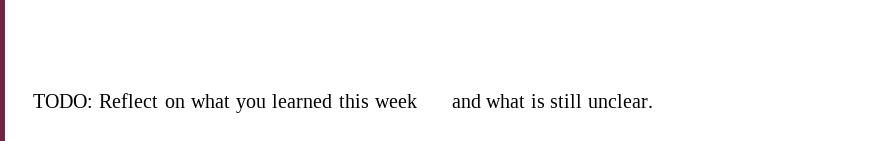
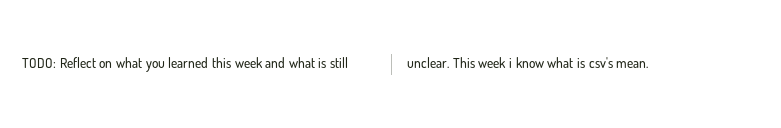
+ This week i know what is csv's mean.

